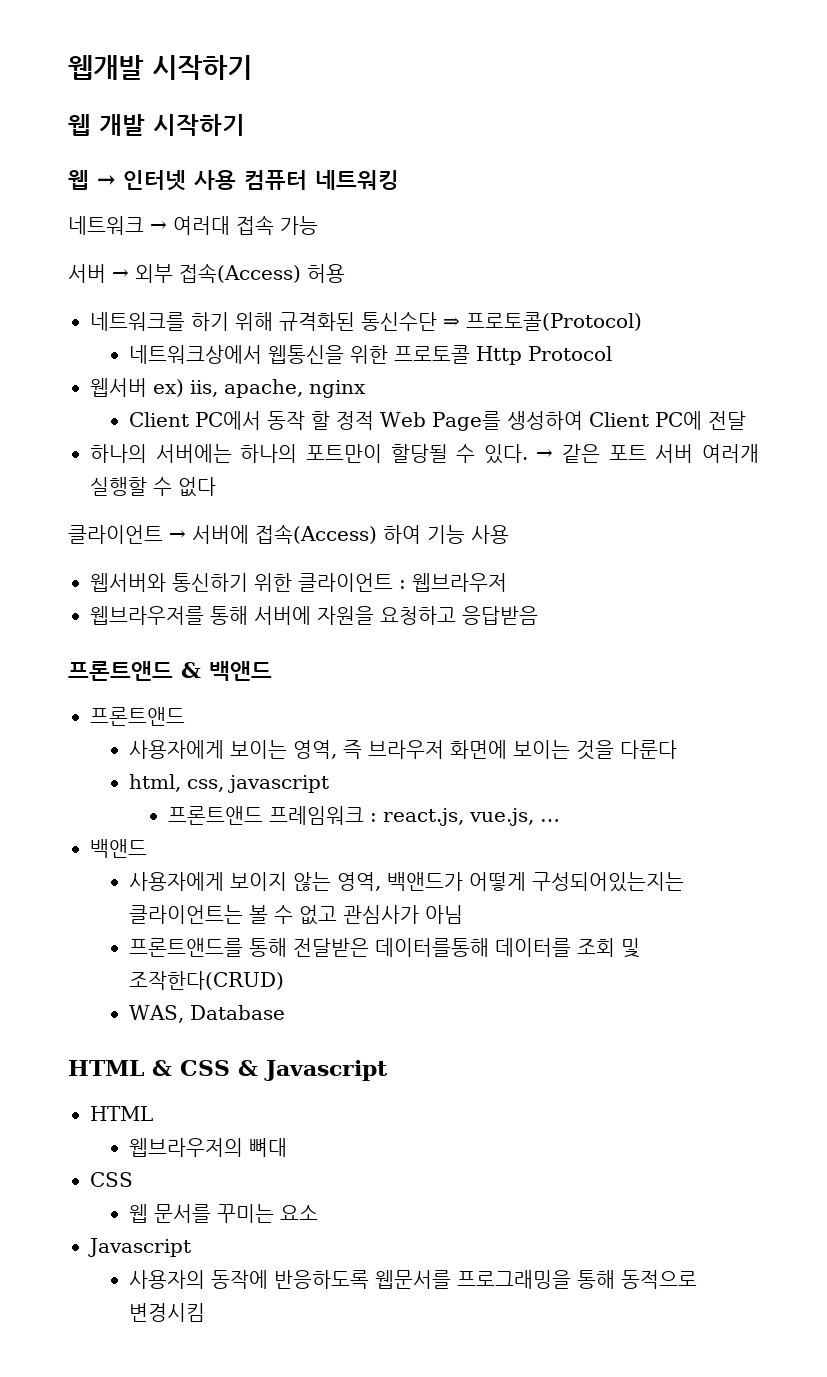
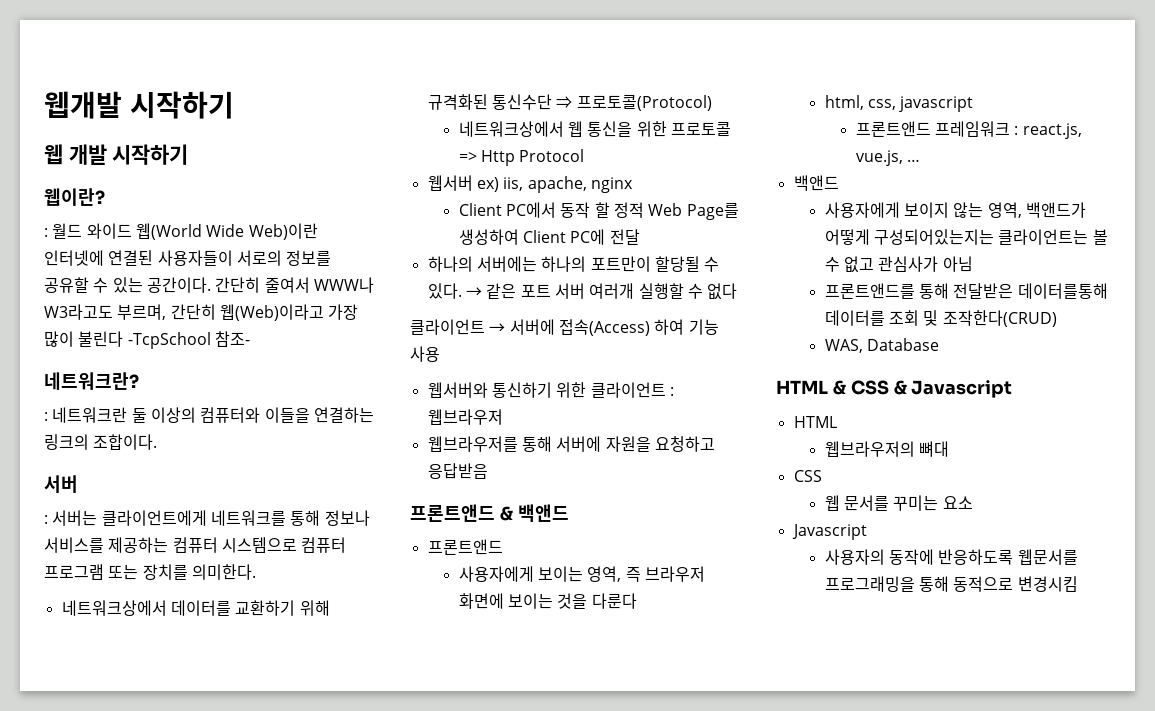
- 웹 → 인터넷 사용 컴퓨터 네트워킹
- 네트워크 → 여러대 접속 가능
- 서버 → 외부 접속(Access) 허용
- 네트워크를 하기 위해 규격화된 통신수단 ⇒ 프로토콜(Protocol)
+ 웹이란?
+ : 월드 와이드 웹(World Wide Web)이란 인터넷에 연결된 사용자들이 서로의 정보를 공유할 수 있는 공간이다. 간단히 줄여서 WWW나 W3라고도 부르며, 간단히 웹(Web)이라고 가장 많이 불린다 -TcpSchool 참조-
+ 네트워크란?
+ : 네트워크란 둘 이상의 컴퓨터와 이들을 연결하는 링크의 조합이다.
+ 서버
+ : 서버는 클라이언트에게 네트워크를 통해 정보나 서비스를 제공하는 컴퓨터 시스템으로 컴퓨터 프로그램 또는 장치를 의미한다.
+ 네트워크상에서 데이터를 교환하기 위해 규격화된 통신수단 ⇒ 프로토콜(Protocol)
- 네트워크상에서 웹통신을 위한 프로토콜 Http Protocol
+ 네트워크상에서 웹 통신을 위한 프로토콜 => Http Protocol

